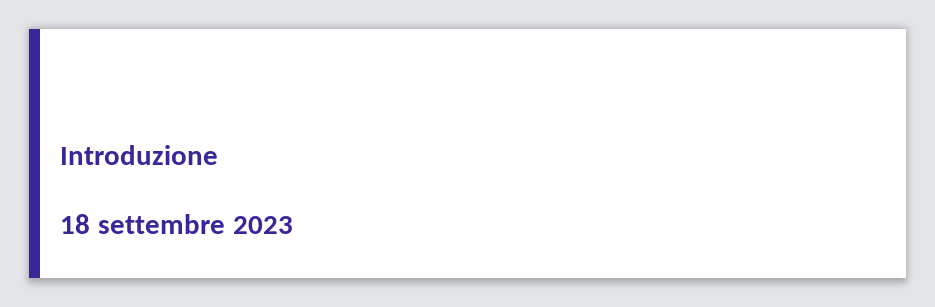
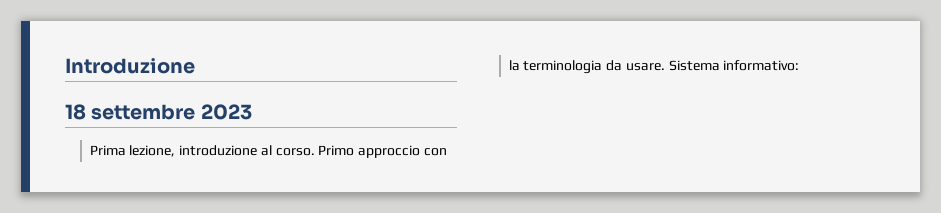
+ Prima lezione, introduzione al corso. Primo approccio con la terminologia da usare. Sistema informativo:

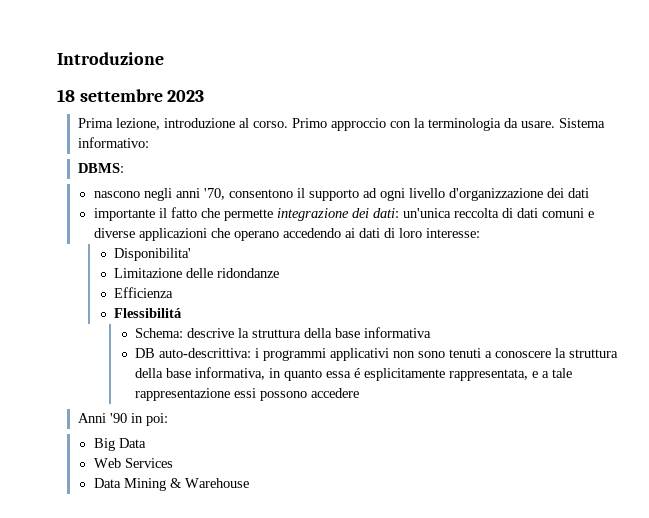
+ DBMS:
+ nascono negli anni '70, consentono il supporto ad ogni livello d'organizzazione dei dati
+ importante il fatto che permette integrazione dei dati: un'unica reccolta di dati comuni e diverse applicazioni che operano accedendo ai dati di loro interesse:
+ Disponibilita'
+ Limitazione delle ridondanze
+ Efficienza
+ Flessibilitá
+ Schema: descrive la struttura della base informativa
+ DB auto-descrittiva: i programmi applicativi non sono tenuti a conoscere la struttura della base informativa, in quanto essa é esplicitamente rappresentata, e a tale rappresentazione essi possono accedere
+ Anni '90 in poi:
+ Big Data
+ Web Services
+ Data Mining & Warehouse

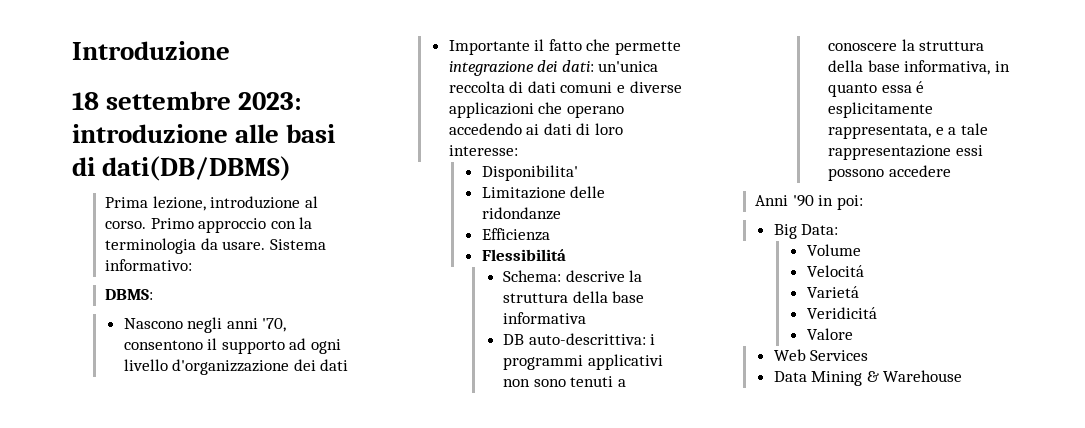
- 18 settembre 2023
+ 18 settembre 2023: introduzione alle basi di dati(DB/DBMS)
- nascono negli anni '70, consentono il supporto ad ogni livello d'organizzazione dei dati
+ Nascono negli anni '70, consentono il supporto ad ogni livello d'organizzazione dei dati
- importante il fatto che permette integrazione dei dati: un'unica reccolta di dati comuni e diverse applicazioni che operano accedendo ai dati di loro interesse:
+ Importante il fatto che permette integrazione dei dati: un'unica reccolta di dati comuni e diverse applicazioni che operano accedendo ai dati di loro interesse:
- Big Data
+ Big Data:
+ Volume
+ Velocitá
+ Varietá
+ Veridicitá
+ Valore

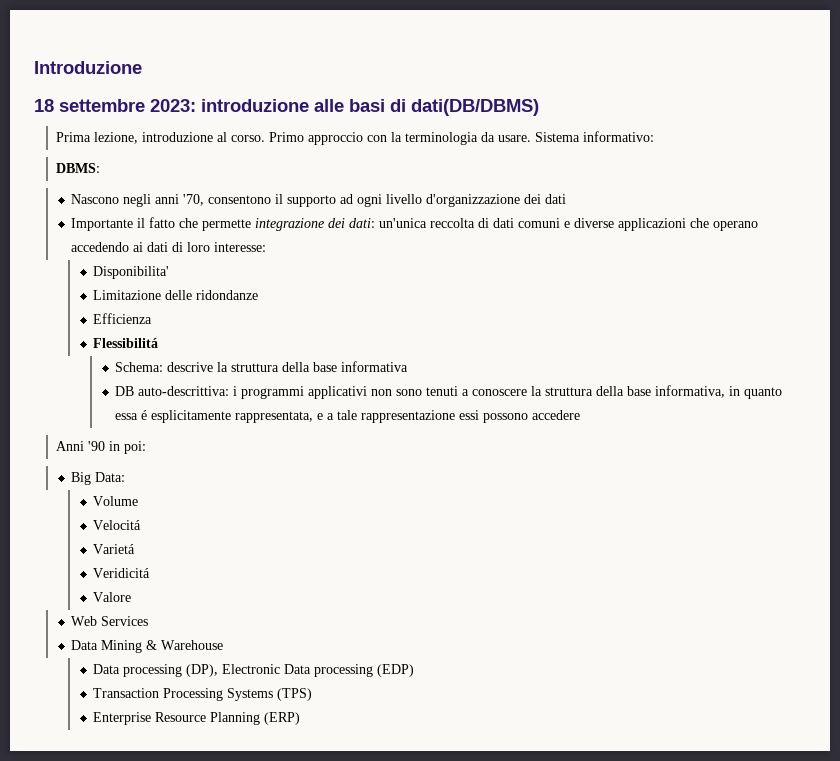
+ Data processing (DP), Electronic Data processing (EDP)
+ Transaction Processing Systems (TPS)
+ Enterprise Resource Planning (ERP)

